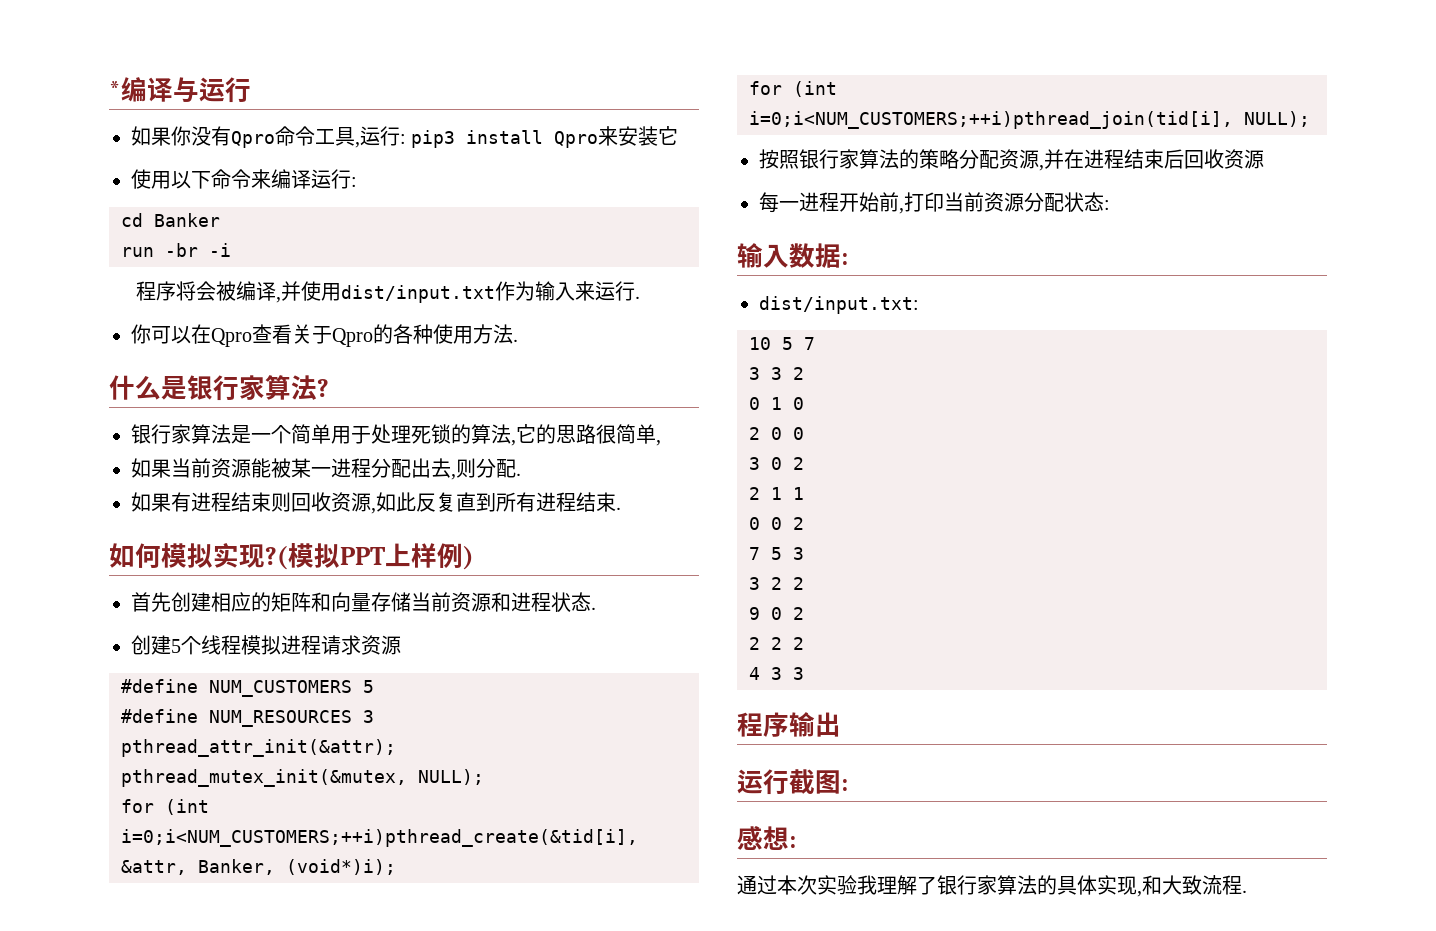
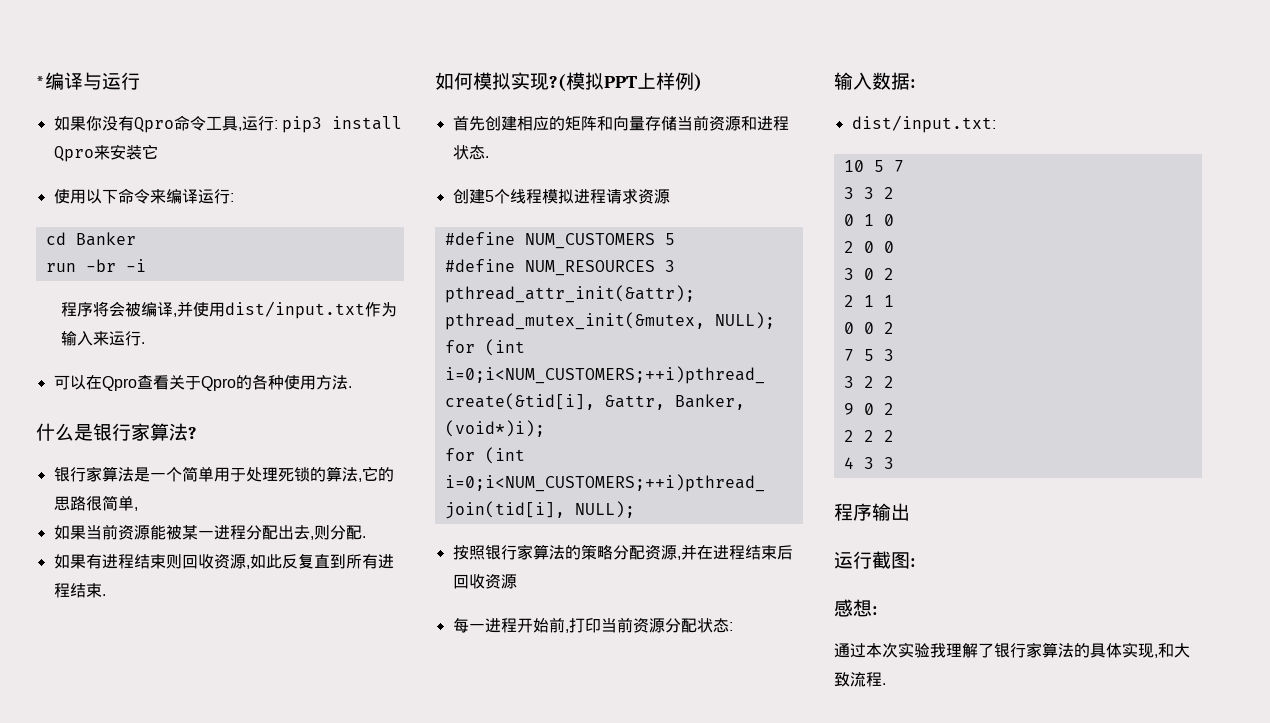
- 你可以在Qpro查看关于Qpro的各种使用方法.
+ 可以在Qpro查看关于Qpro的各种使用方法.

